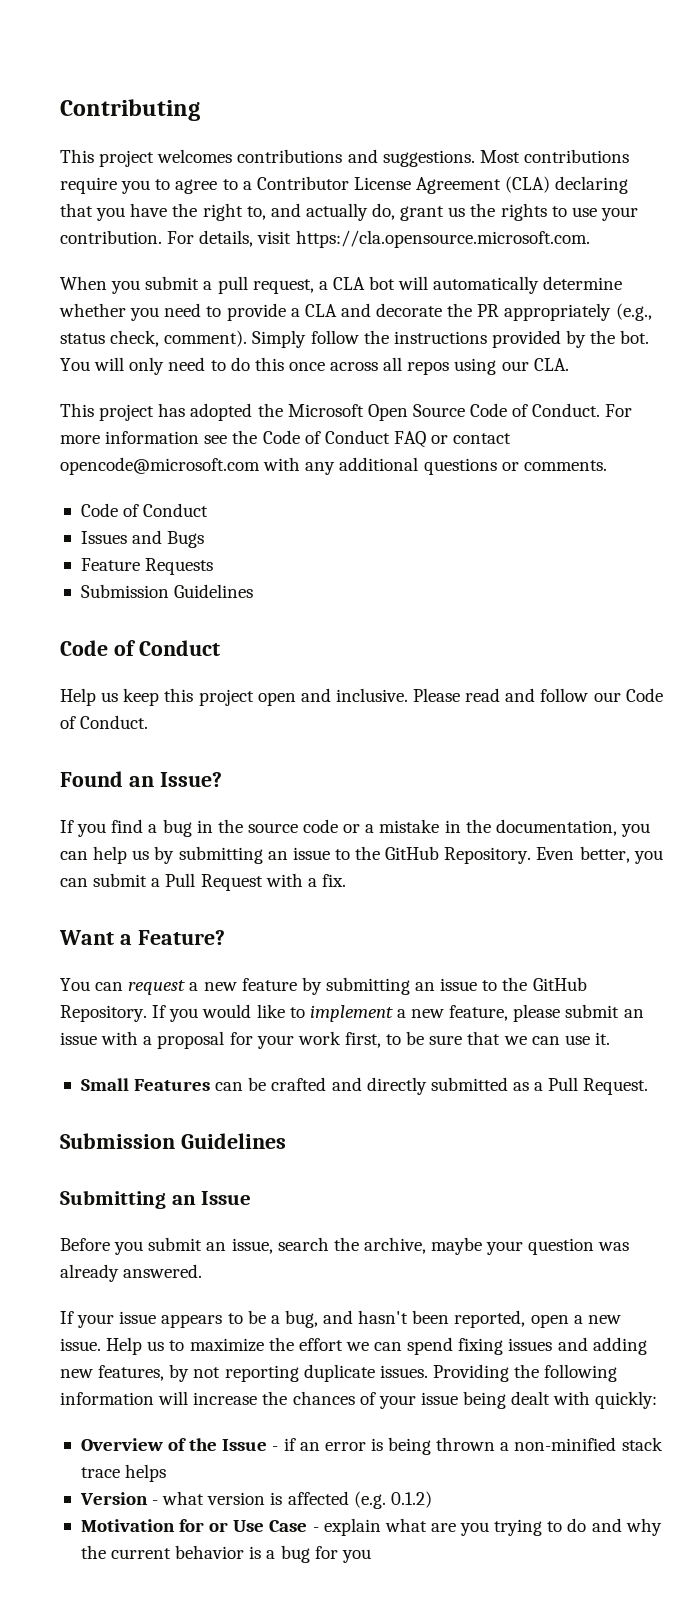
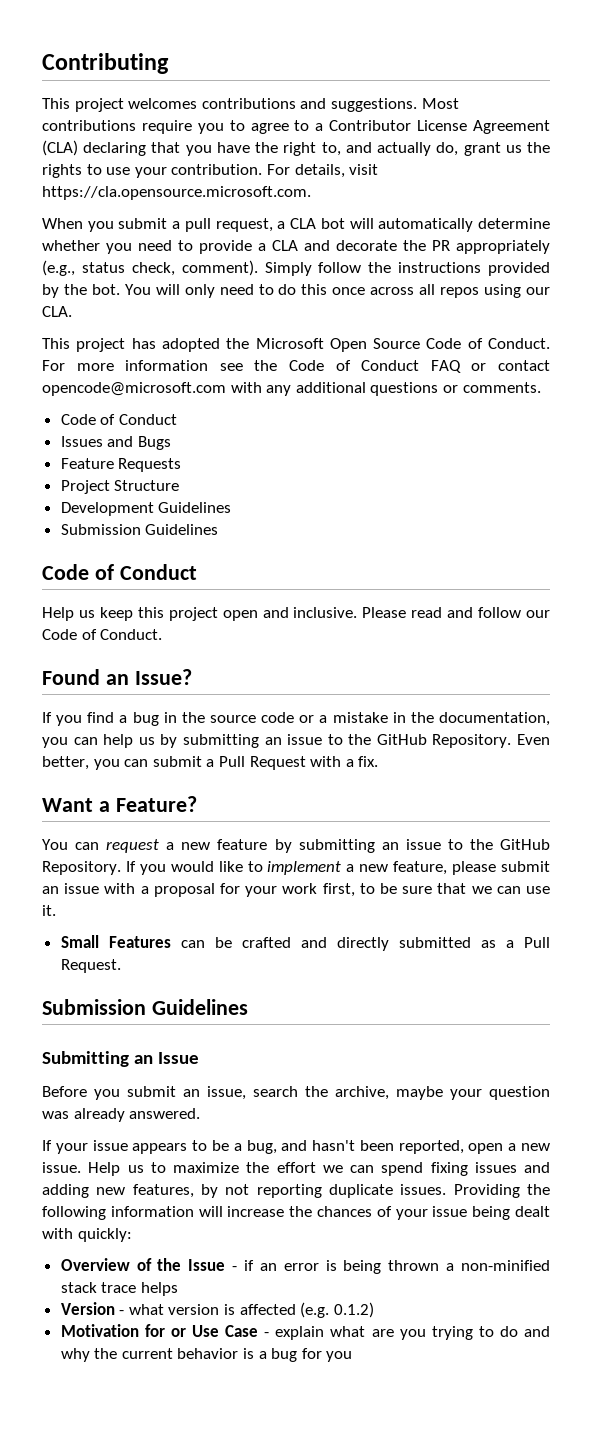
+ Project Structure
+ Development Guidelines

